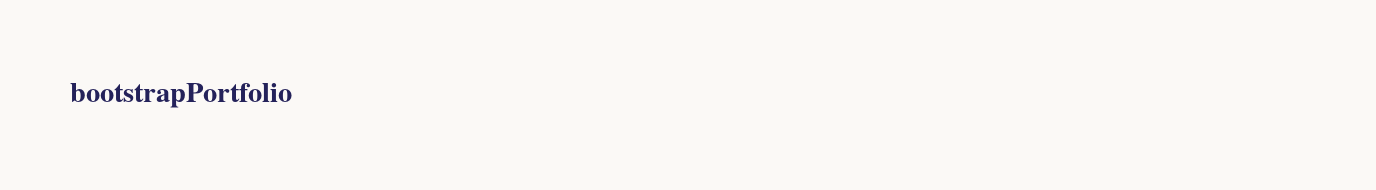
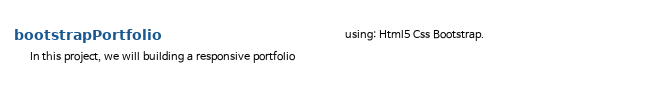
+ In this project, we will building a responsive portfolio using: Html5 Css Bootstrap.

